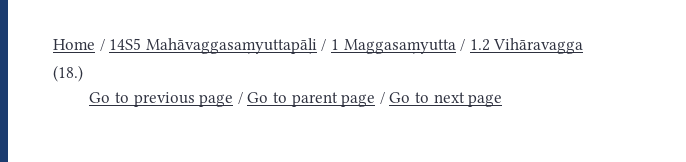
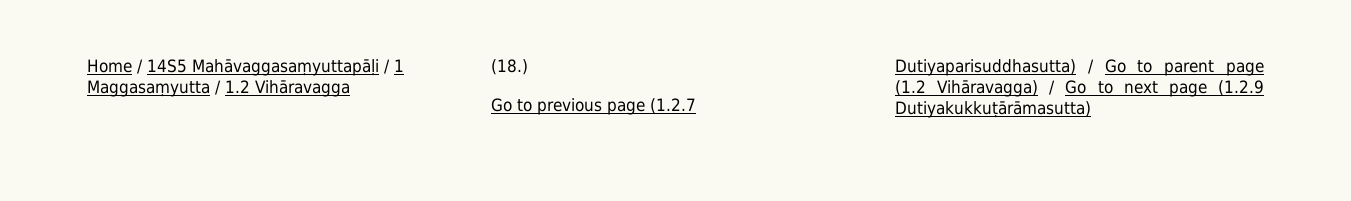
- Go to previous page / Go to parent page / Go to next page
+ Go to previous page (1.2.7 Dutiyaparisuddhasutta) / Go to parent page (1.2 Vihāravagga) / Go to next page (1.2.9 Dutiyakukkuṭārāmasutta)

